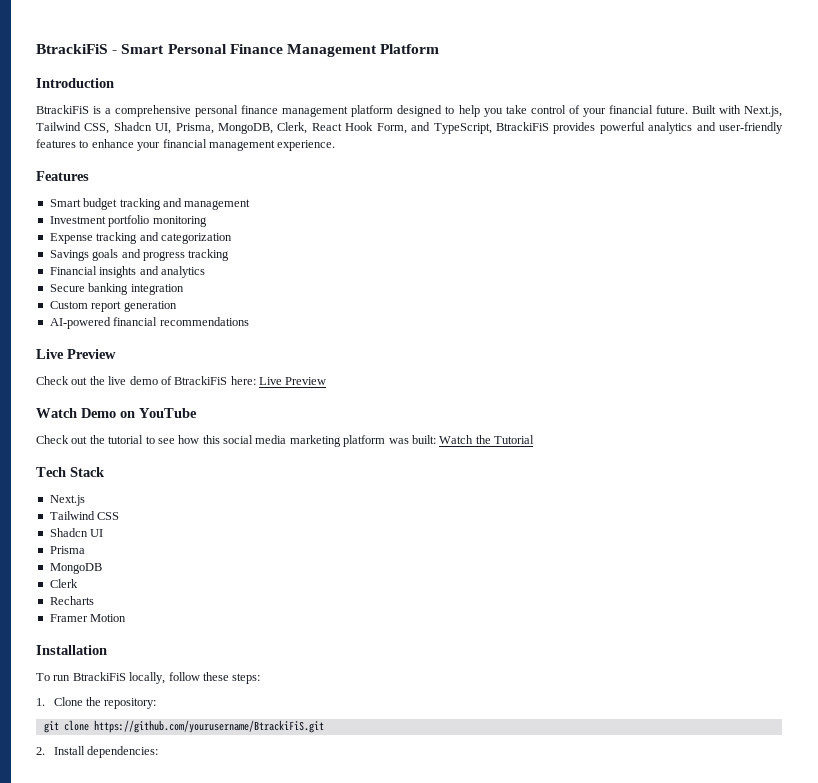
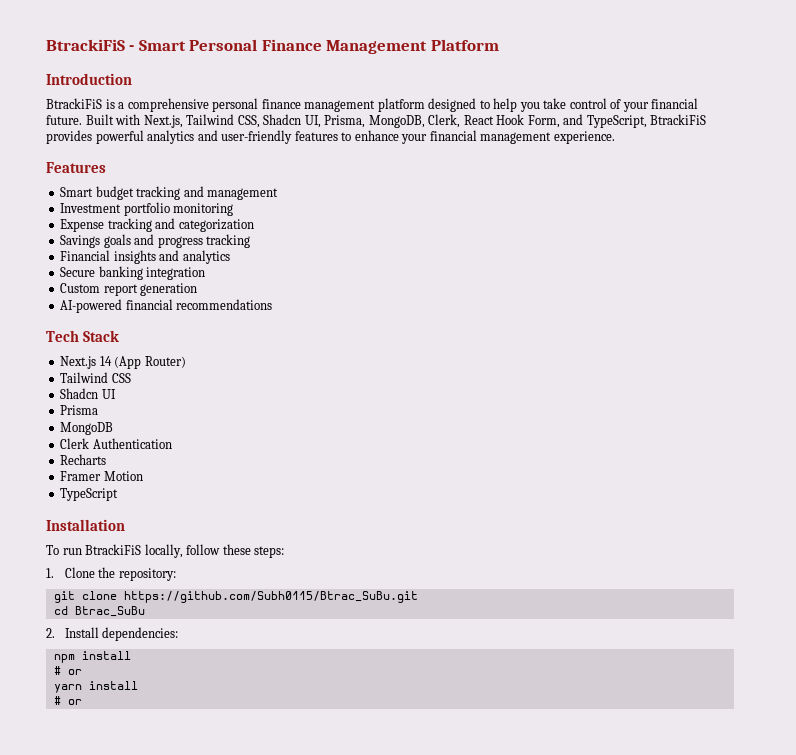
  AI-powered financial recommendations
- Live Preview
- Check out the live demo of BtrackiFiS here: Live Preview
- Watch Demo on YouTube
- Check out the tutorial to see how this social media marketing platform was built: Watch the Tutorial
- Next.js
+ Next.js 14 (App Router)
- Clerk
+ Clerk Authentication
+ TypeScript
- git clone https://github.com/yourusername/BtrackiFiS.git
+ git clone https://github.com/Subh0115/Btrac_SuBu.git
+ cd Btrac_SuBu
+ npm install
+ # or
+ yarn install
+ # or

